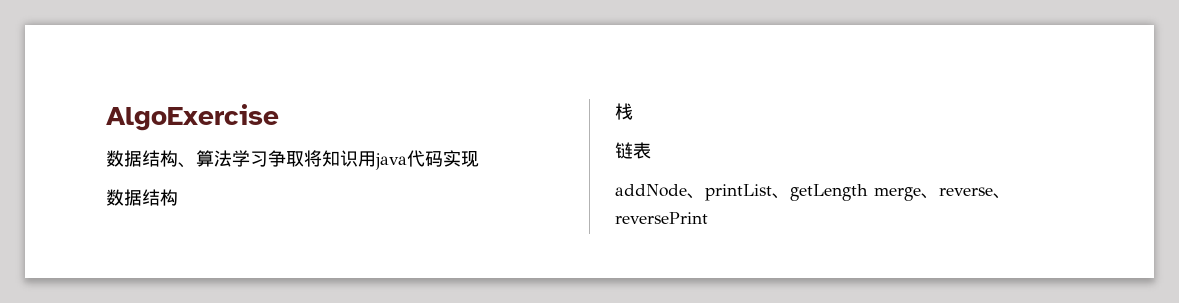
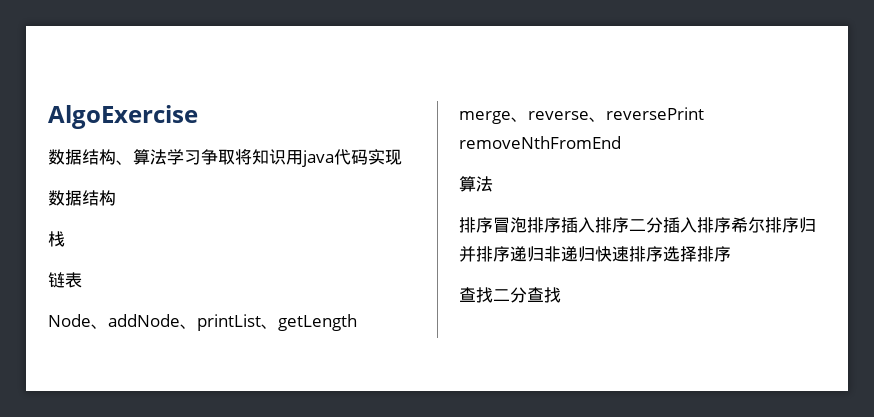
- addNode、printList、getLength merge、reverse、reversePrint
+ Node、addNode、printList、getLength merge、reverse、reversePrint removeNthFromEnd
+ 算法
+ 排序冒泡排序插入排序二分插入排序希尔排序归并排序递归非递归快速排序选择排序
+ 查找二分查找

